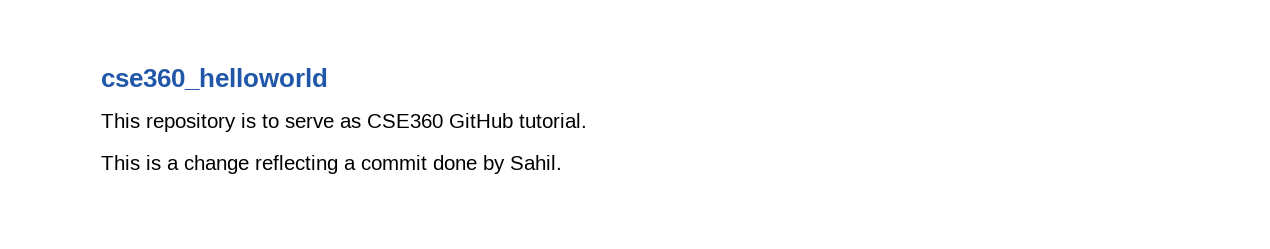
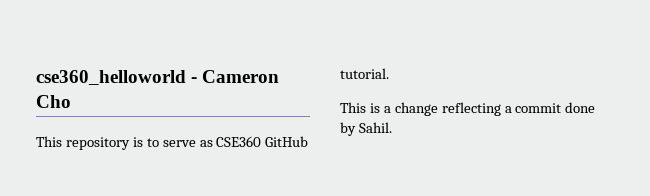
- cse360_helloworld
+ cse360_helloworld - Cameron Cho

